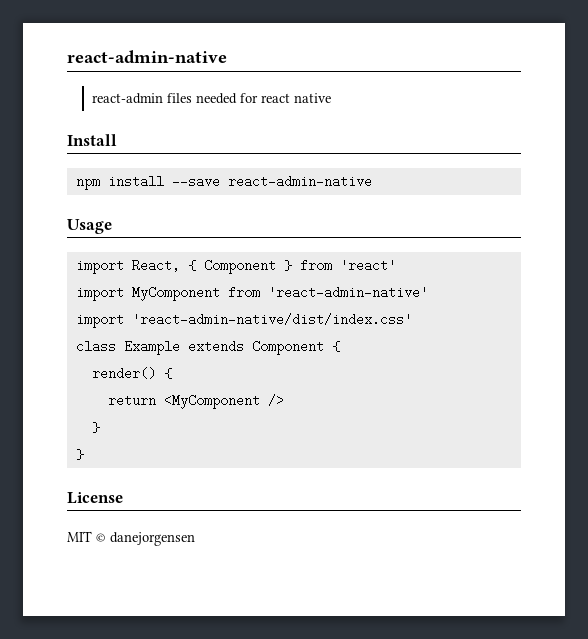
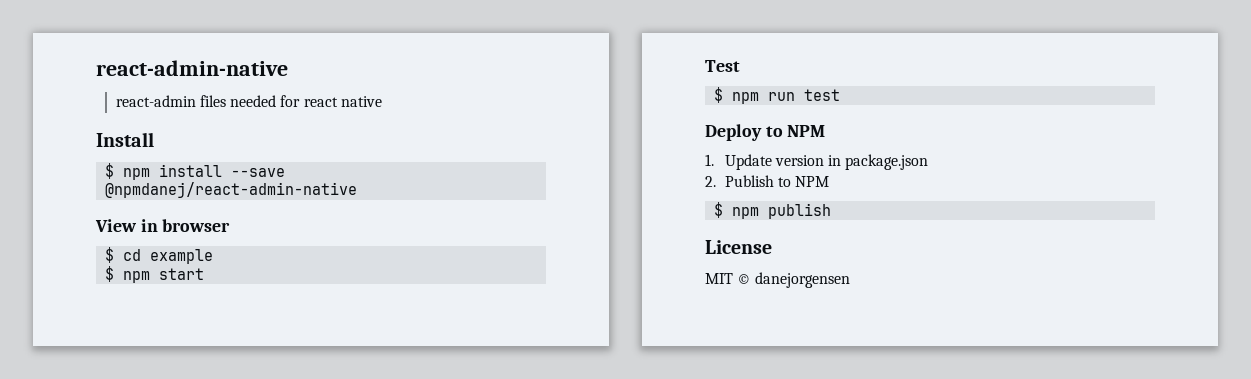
- npm install --save react-admin-native
- Usage
- import React, { Component } from 'react'
- import MyComponent from 'react-admin-native'
- import 'react-admin-native/dist/index.css'
- class Example extends Component {
- render() {
- return <MyComponent />
- }
- }
+ $ npm install --save @npmdanej/react-admin-native
+ View in browser
+ $ cd example
+ $ npm start
+ Test
+ $ npm run test
+ Deploy to NPM
+ 1. Update version in package.json
+ 2. Publish to NPM
+ $ npm publish

